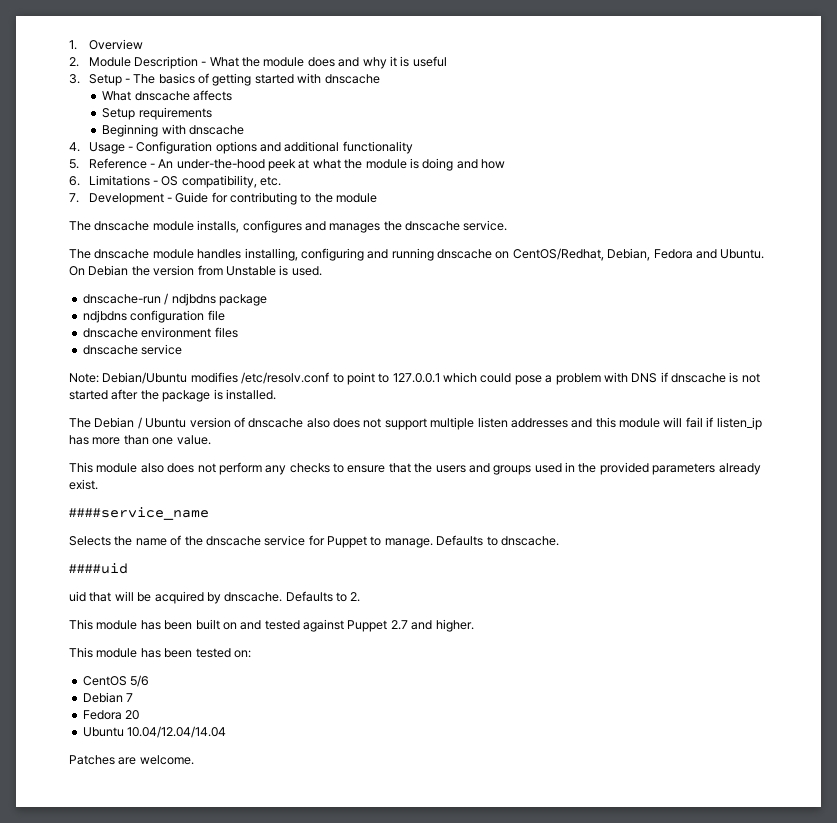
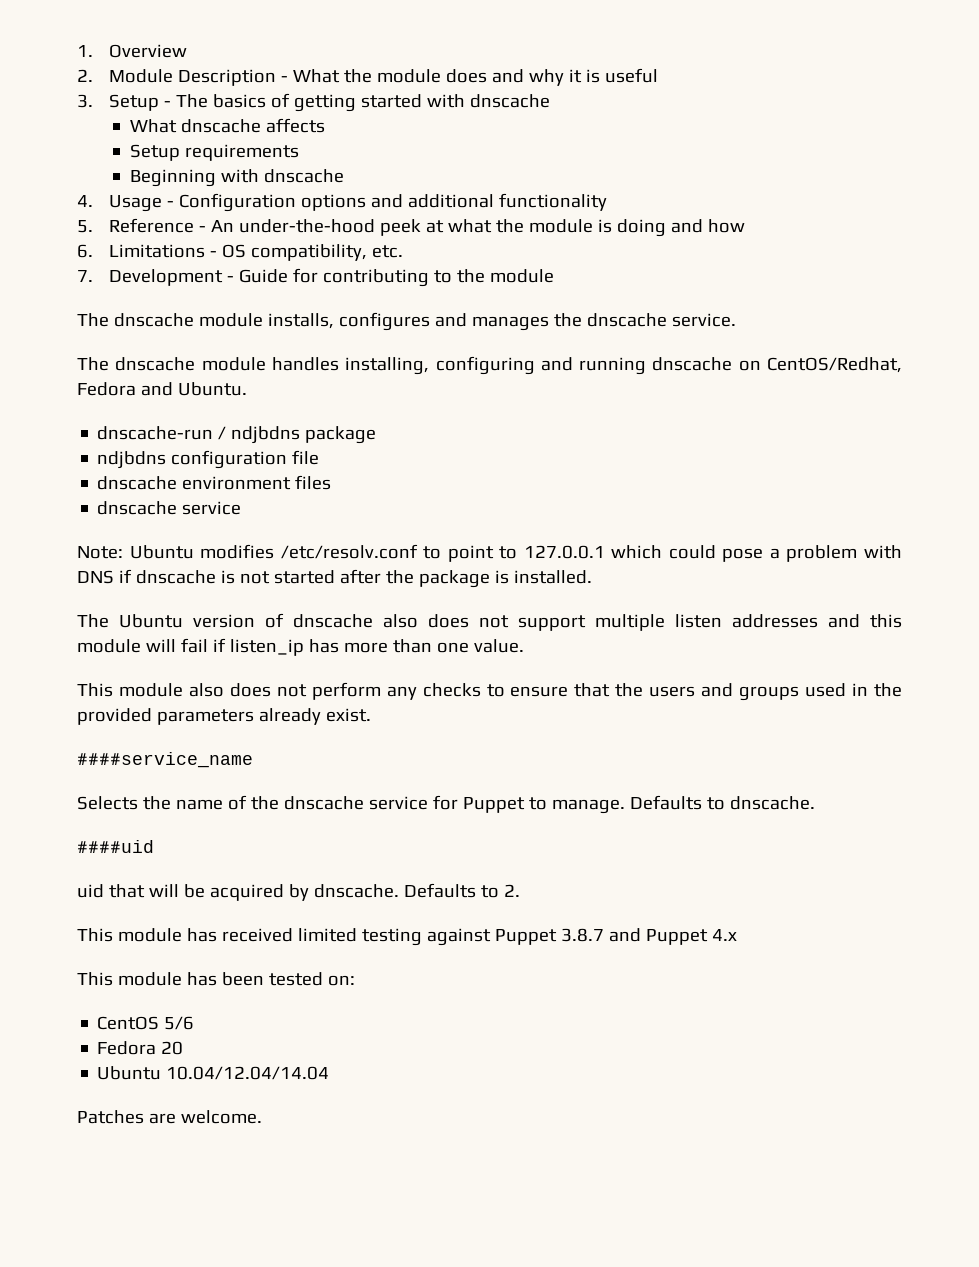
- The dnscache module handles installing, configuring and running dnscache on CentOS/Redhat, Debian, Fedora and Ubuntu. On Debian the version from Unstable is used.
+ The dnscache module handles installing, configuring and running dnscache on CentOS/Redhat, Fedora and Ubuntu.
- Note: Debian/Ubuntu modifies /etc/resolv.conf to point to 127.0.0.1 which could pose a problem with DNS if dnscache is not started after the package is installed.
+ Note: Ubuntu modifies /etc/resolv.conf to point to 127.0.0.1 which could pose a problem with DNS if dnscache is not started after the package is installed.
- The Debian / Ubuntu version of dnscache also does not support multiple listen addresses and this module will fail if listen_ip has more than one value.
+ The Ubuntu version of dnscache also does not support multiple listen addresses and this module will fail if listen_ip has more than one value.
- This module has been built on and tested against Puppet 2.7 and higher.
+ This module has received limited testing against Puppet 3.8.7 and Puppet 4.x
- Debian 7

